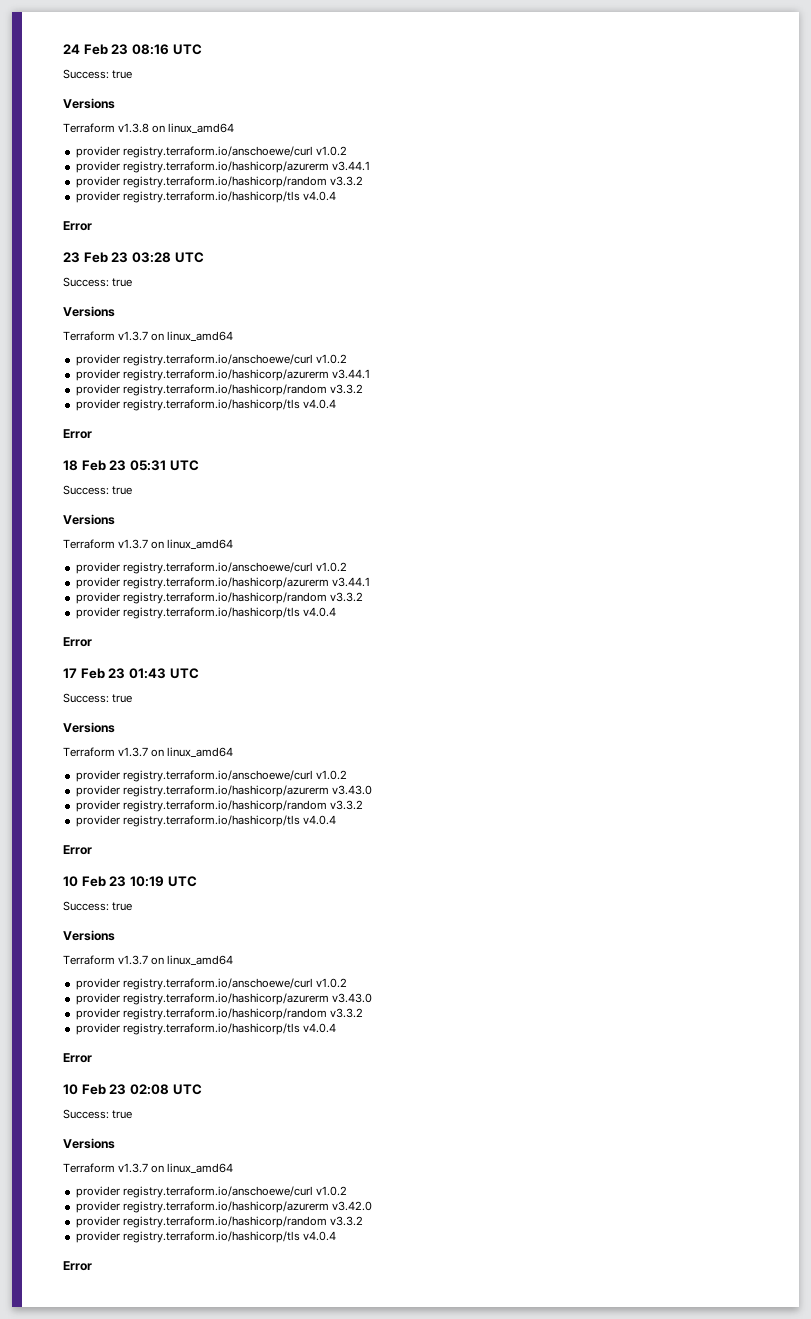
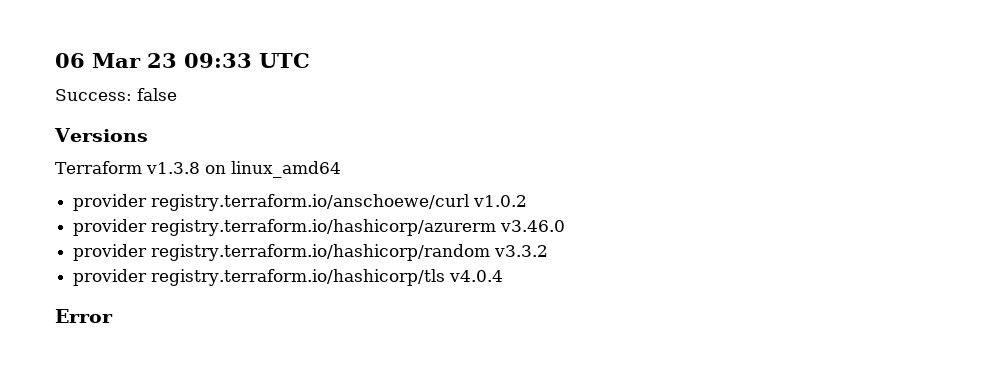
- 24 Feb 23 08:16 UTC
- Success: true
+ 06 Mar 23 09:33 UTC
+ Success: false
  Terraform v1.3.8 on linux_amd64
  provider registry.terraform.io/anschoewe/curl v1.0.2
- provider registry.terraform.io/hashicorp/azurerm v3.44.1
- provider registry.terraform.io/hashicorp/random v3.3.2
- provider registry.terraform.io/hashicorp/tls v4.0.4
- Error
- 23 Feb 23 03:28 UTC
- Success: true
- Versions
- Terraform v1.3.7 on linux_amd64
- provider registry.terraform.io/anschoewe/curl v1.0.2
- provider registry.terraform.io/hashicorp/azurerm v3.44.1
- provider registry.terraform.io/hashicorp/random v3.3.2
- provider registry.terraform.io/hashicorp/tls v4.0.4
- Error
- 18 Feb 23 05:31 UTC
- Success: true
- Versions
- Terraform v1.3.7 on linux_amd64
- provider registry.terraform.io/anschoewe/curl v1.0.2
- provider registry.terraform.io/hashicorp/azurerm v3.44.1
- provider registry.terraform.io/hashicorp/random v3.3.2
- provider registry.terraform.io/hashicorp/tls v4.0.4
- Error
- 17 Feb 23 01:43 UTC
- Success: true
- Versions
- Terraform v1.3.7 on linux_amd64
- provider registry.terraform.io/anschoewe/curl v1.0.2
- provider registry.terraform.io/hashicorp/azurerm v3.43.0
- provider registry.terraform.io/hashicorp/random v3.3.2
- provider registry.terraform.io/hashicorp/tls v4.0.4
- Error
- 10 Feb 23 10:19 UTC
- Success: true
- Versions
- Terraform v1.3.7 on linux_amd64
- provider registry.terraform.io/anschoewe/curl v1.0.2
- provider registry.terraform.io/hashicorp/azurerm v3.43.0
- provider registry.terraform.io/hashicorp/random v3.3.2
- provider registry.terraform.io/hashicorp/tls v4.0.4
- Error
- 10 Feb 23 02:08 UTC
- Success: true
- Versions
- Terraform v1.3.7 on linux_amd64
- provider registry.terraform.io/anschoewe/curl v1.0.2
- provider registry.terraform.io/hashicorp/azurerm v3.42.0
+ provider registry.terraform.io/hashicorp/azurerm v3.46.0

